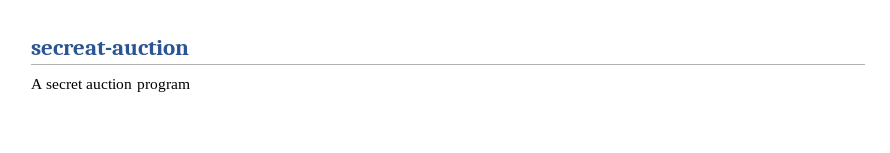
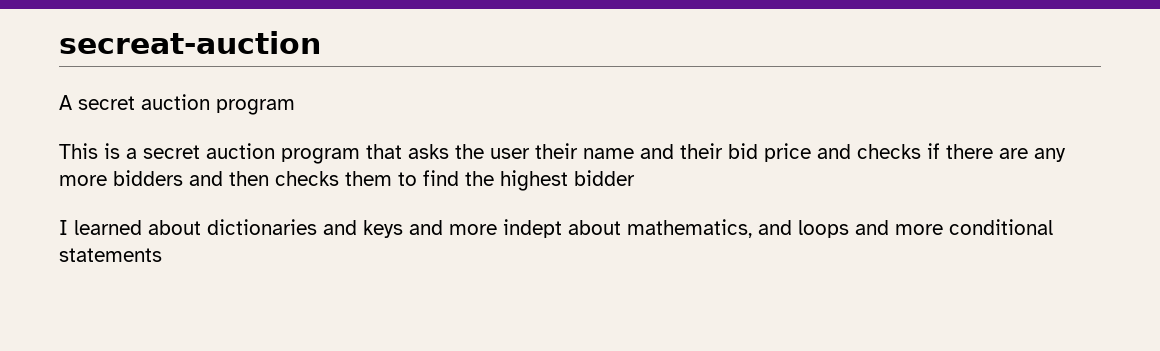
+ This is a secret auction program that asks the user their name and their bid price and checks if there are any more bidders and then checks them to find the highest bidder
+ I learned about dictionaries and keys and more indept about mathematics, and loops and more conditional statements

